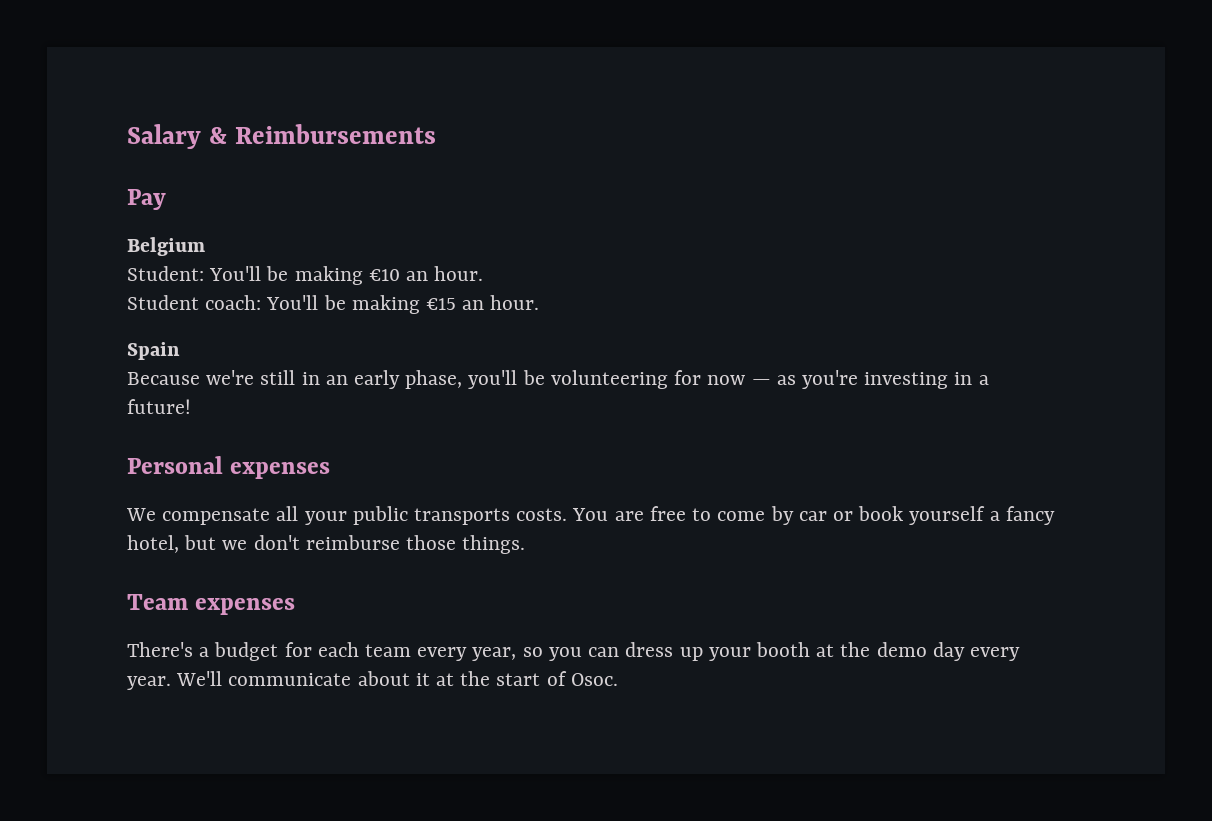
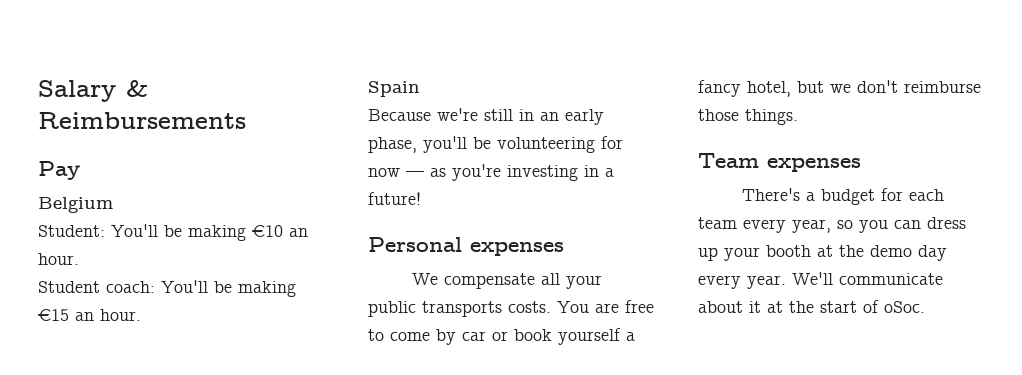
- We'll communicate about it at the start of Osoc.
+ We'll communicate about it at the start of oSoc.

